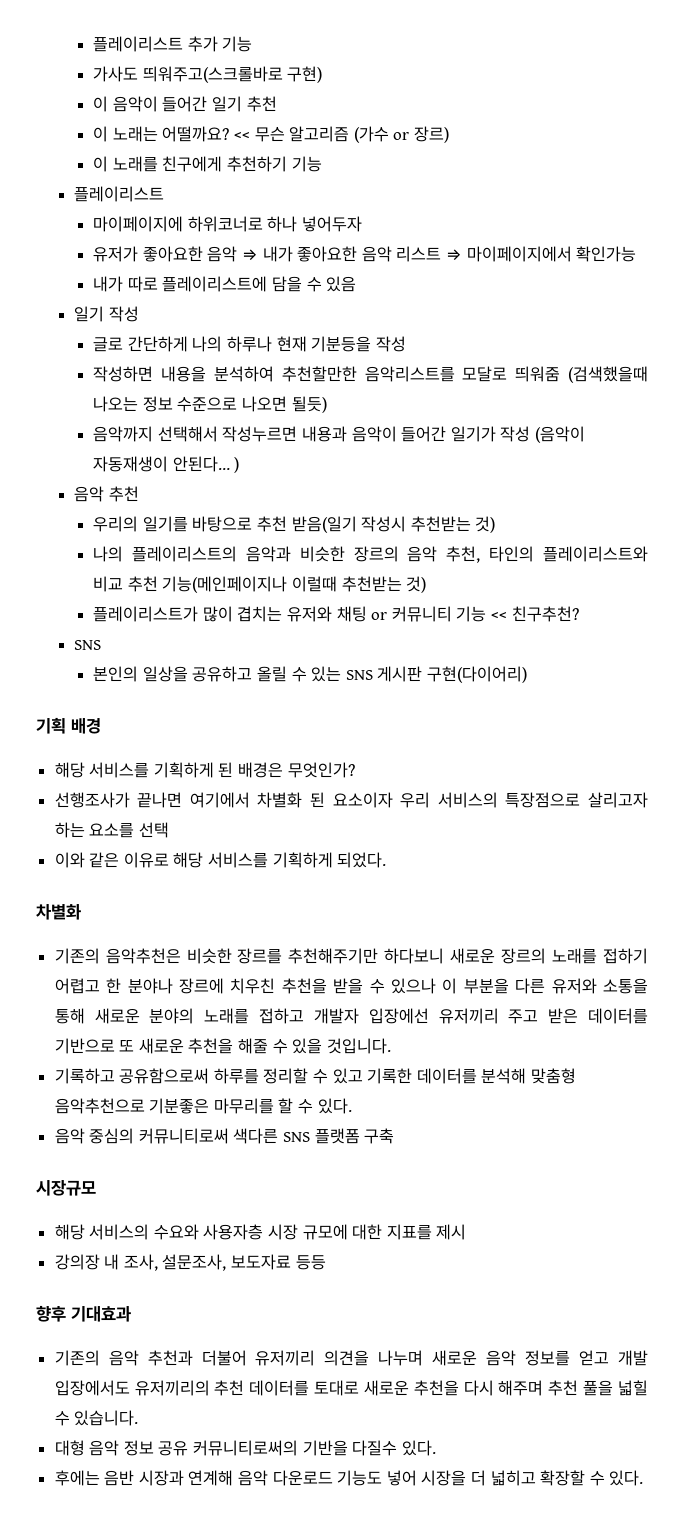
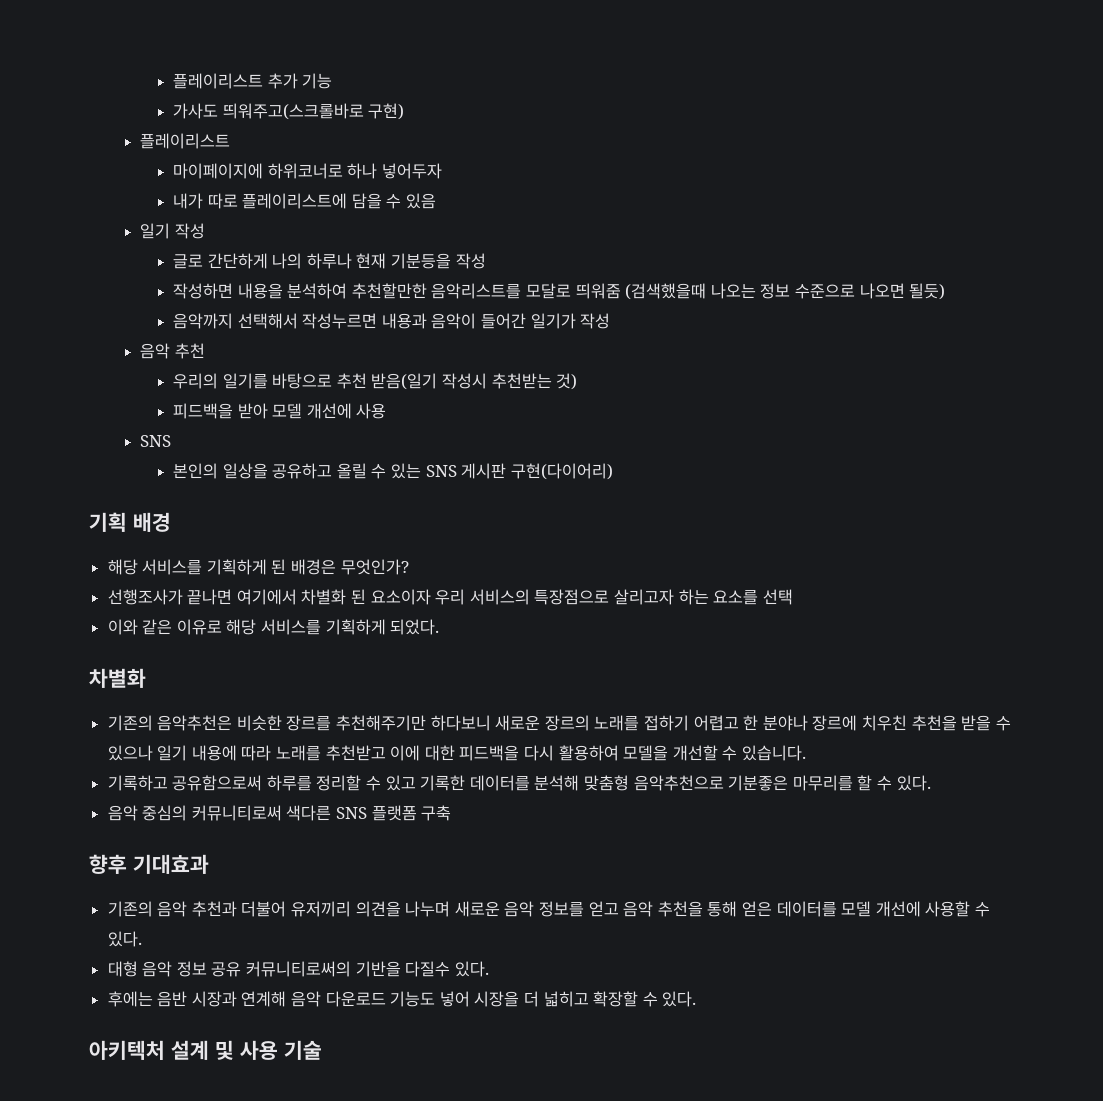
- 이 음악이 들어간 일기 추천
- 이 노래는 어떨까요? << 무슨 알고리즘 (가수 or 장르)
- 이 노래를 친구에게 추천하기 기능
- 유저가 좋아요한 음악 ⇒ 내가 좋아요한 음악 리스트 ⇒ 마이페이지에서 확인가능
- 음악까지 선택해서 작성누르면 내용과 음악이 들어간 일기가 작성 (음악이 자동재생이 안된다… )
+ 음악까지 선택해서 작성누르면 내용과 음악이 들어간 일기가 작성
- 나의 플레이리스트의 음악과 비슷한 장르의 음악 추천, 타인의 플레이리스트와 비교 추천 기능(메인페이지나 이럴때 추천받는 것)
- 플레이리스트가 많이 겹치는 유저와 채팅 or 커뮤니티 기능 << 친구추천?
+ 피드백을 받아 모델 개선에 사용
- 기존의 음악추천은 비슷한 장르를 추천해주기만 하다보니 새로운 장르의 노래를 접하기 어렵고 한 분야나 장르에 치우친 추천을 받을 수 있으나 이 부분을 다른 유저와 소통을 통해 새로운 분야의 노래를 접하고 개발자 입장에선 유저끼리 주고 받은 데이터를 기반으로 또 새로운 추천을 해줄 수 있을 것입니다.
+ 기존의 음악추천은 비슷한 장르를 추천해주기만 하다보니 새로운 장르의 노래를 접하기 어렵고 한 분야나 장르에 치우친 추천을 받을 수 있으나 일기 내용에 따라 노래를 추천받고 이에 대한 피드백을 다시 활용하여 모델을 개선할 수 있습니다.
- 시장규모
- 해당 서비스의 수요와 사용자층 시장 규모에 대한 지표를 제시
- 강의장 내 조사, 설문조사, 보도자료 등등
- 기존의 음악 추천과 더불어 유저끼리 의견을 나누며 새로운 음악 정보를 얻고 개발 입장에서도 유저끼리의 추천 데이터를 토대로 새로운 추천을 다시 해주며 추천 풀을 넓힐 수 있습니다.
+ 기존의 음악 추천과 더불어 유저끼리 의견을 나누며 새로운 음악 정보를 얻고 음악 추천을 통해 얻은 데이터를 모델 개선에 사용할 수 있다.
+ 아키텍처 설계 및 사용 기술

